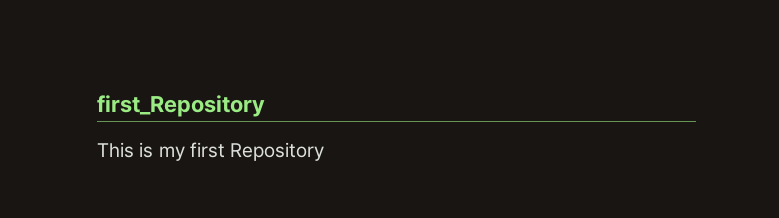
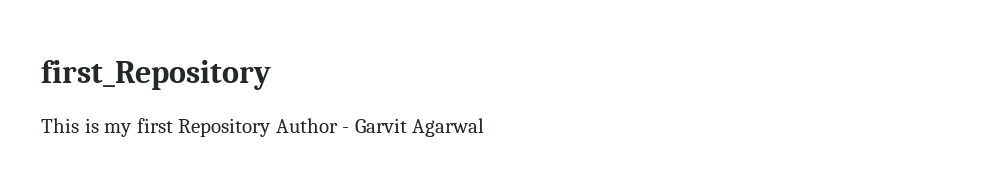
- This is my first Repository
+ This is my first Repository Author - Garvit Agarwal

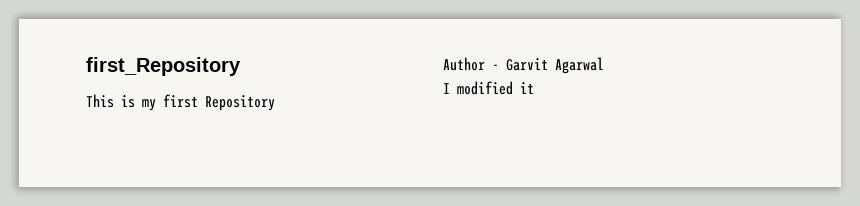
- This is my first Repository Author - Garvit Agarwal
+ This is my first Repository
+ Author - Garvit Agarwal
+ I modified it

